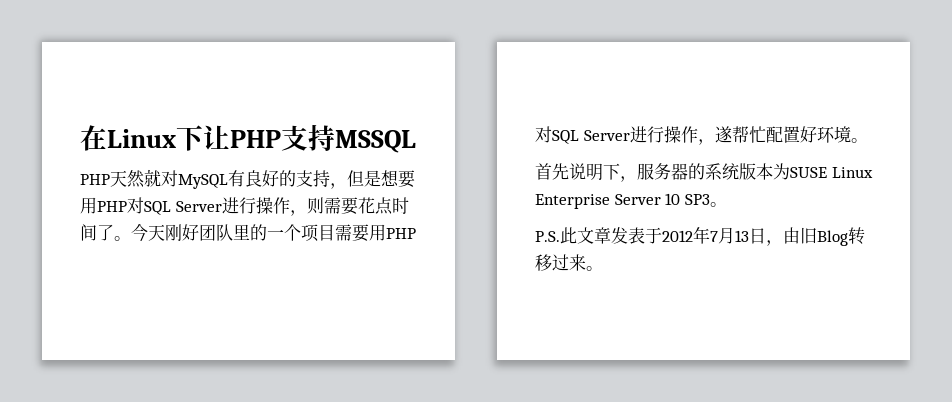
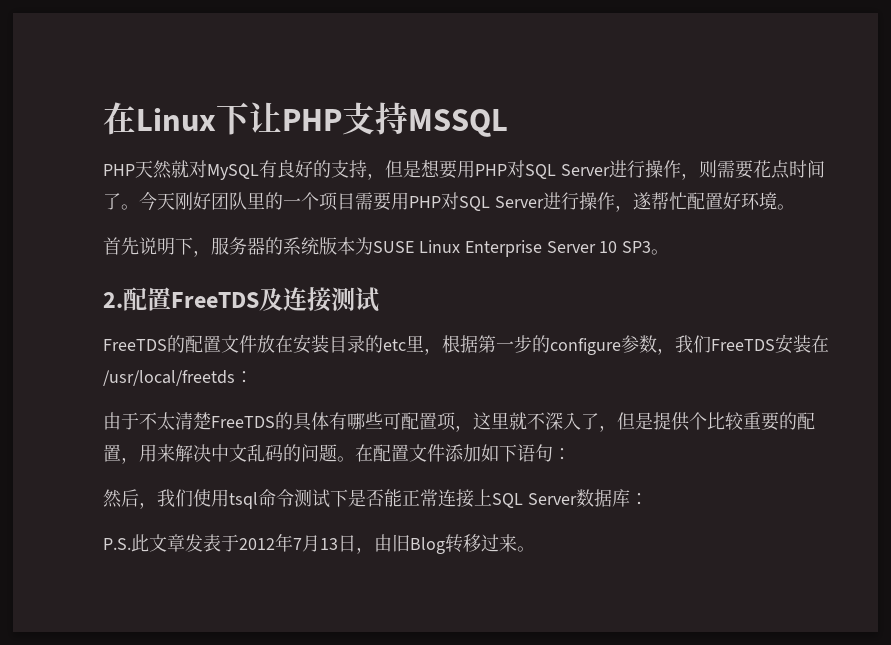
+ 2.配置FreeTDS及连接测试
+ FreeTDS的配置文件放在安装目录的etc里，根据第一步的configure参数，我们FreeTDS安装在/usr/local/freetds：
+ 由于不太清楚FreeTDS的具体有哪些可配置项，这里就不深入了，但是提供个比较重要的配置，用来解决中文乱码的问题。在配置文件添加如下语句：
+ 然后，我们使用tsql命令测试下是否能正常连接上SQL Server数据库：

